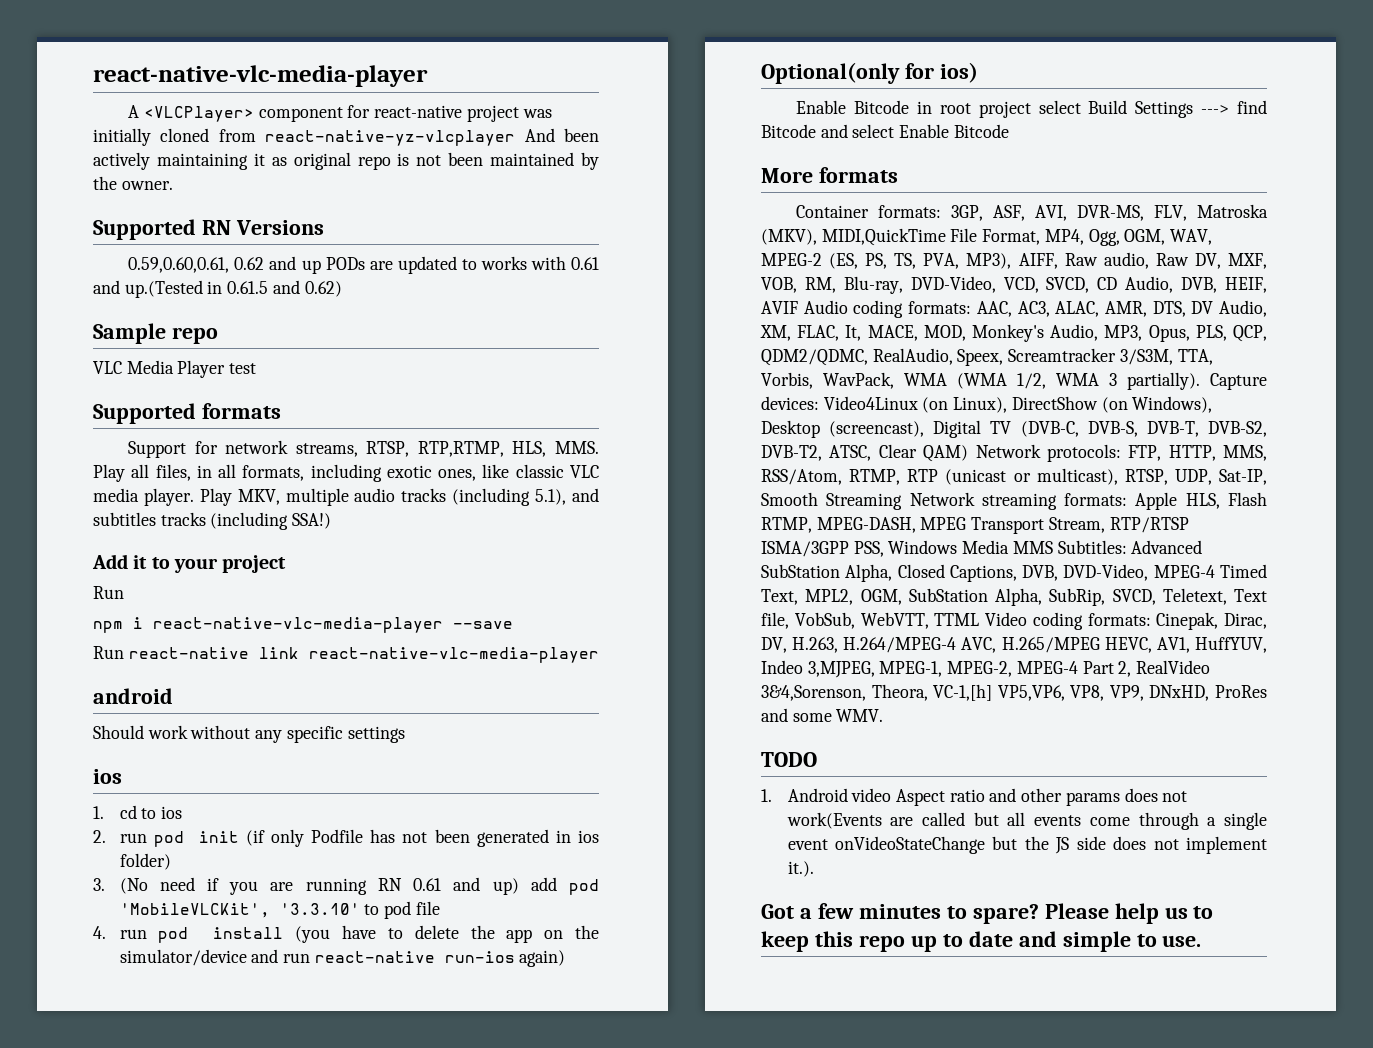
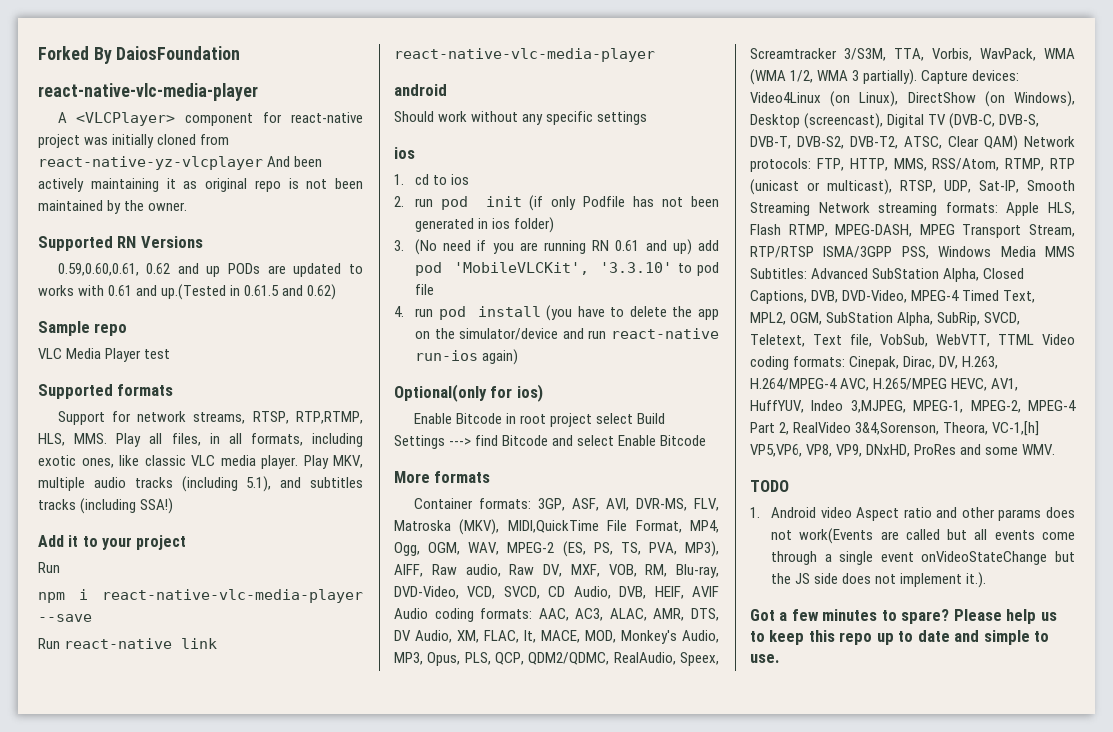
+ Forked By DaiosFoundation

